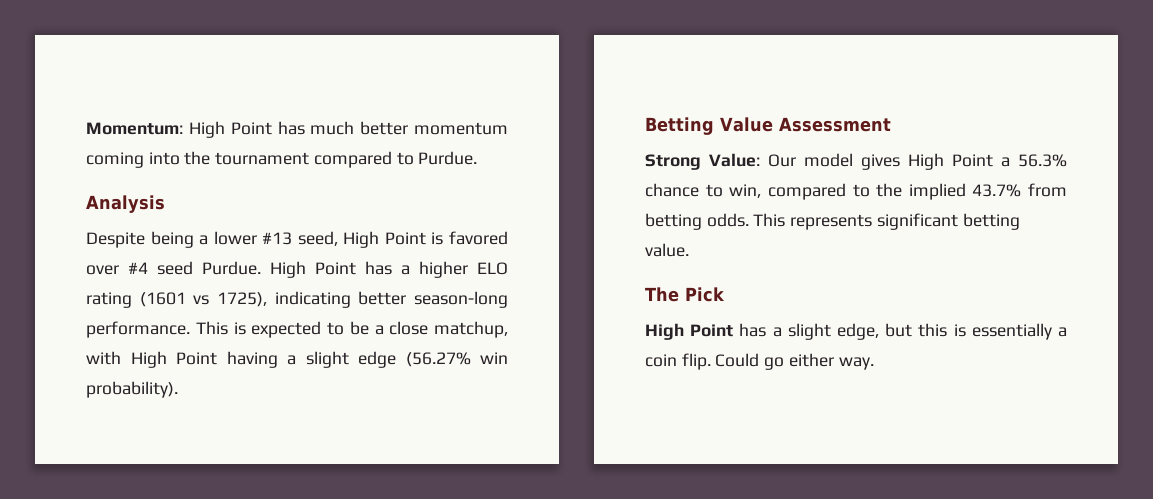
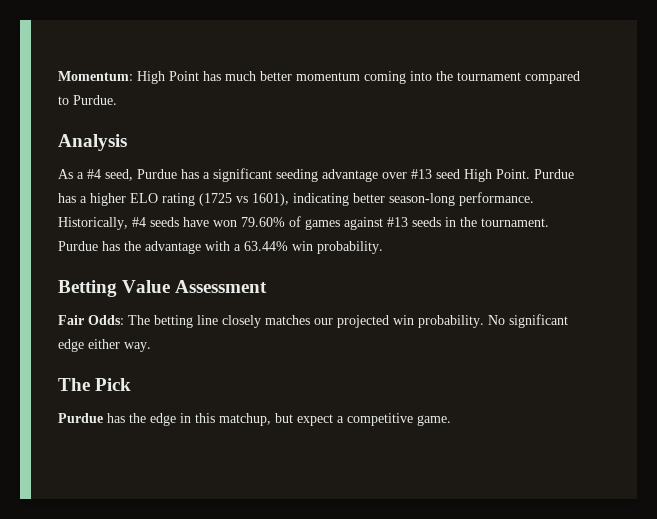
- Despite being a lower #13 seed, High Point is favored over #4 seed Purdue. High Point has a higher ELO rating (1601 vs 1725), indicating better season-long performance.
+ As a #4 seed, Purdue has a significant seeding advantage over #13 seed High Point. Purdue has a higher ELO rating (1725 vs 1601), indicating better season-long performance.
- This is expected to be a close matchup, with High Point having a slight edge (56.27% win probability).
+ Historically, #4 seeds have won 79.60% of games against #13 seeds in the tournament. Purdue has the advantage with a 63.44% win probability.
  Betting Value Assessment
- Strong Value: Our model gives High Point a 56.3% chance to win, compared to the implied 43.7% from betting odds. This represents significant betting value.
+ Fair Odds: The betting line closely matches our projected win probability. No significant edge either way.
  The Pick
- High Point has a slight edge, but this is essentially a coin flip. Could go either way.
+ Purdue has the edge in this matchup, but expect a competitive game.

